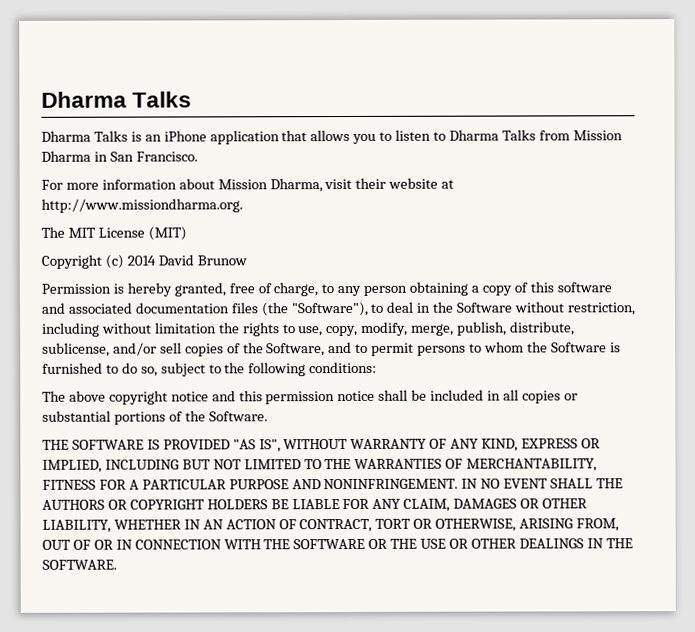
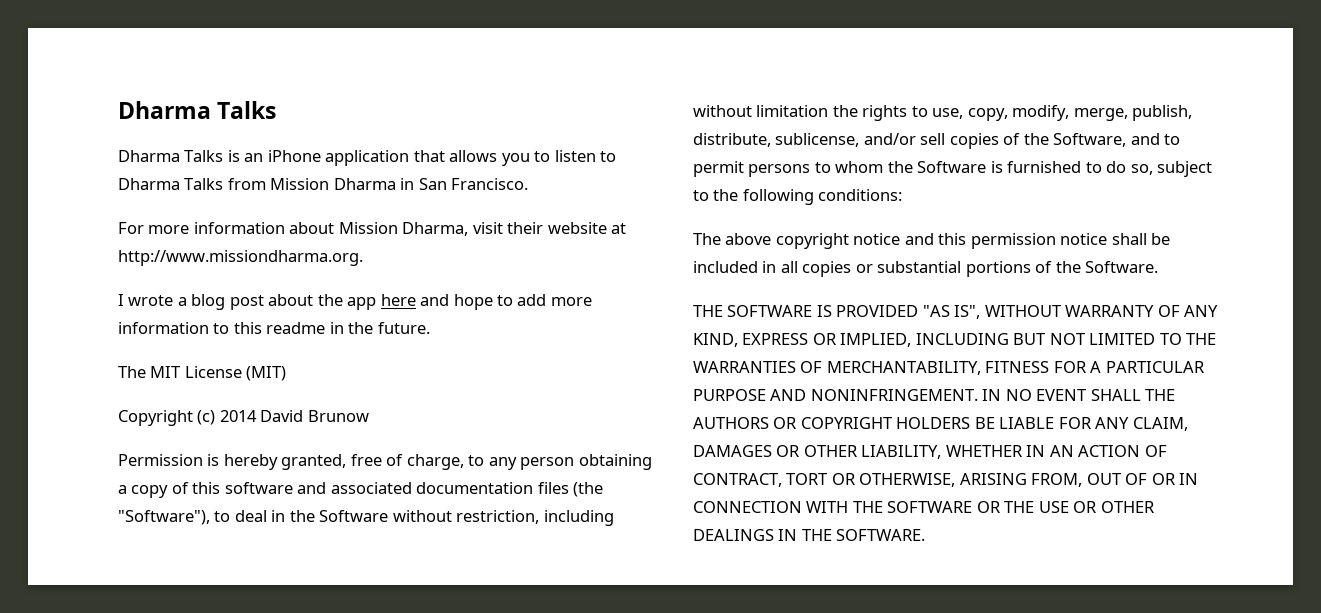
+ I wrote a blog post about the app here and hope to add more information to this readme in the future.

